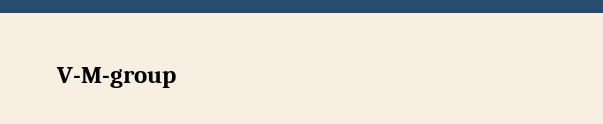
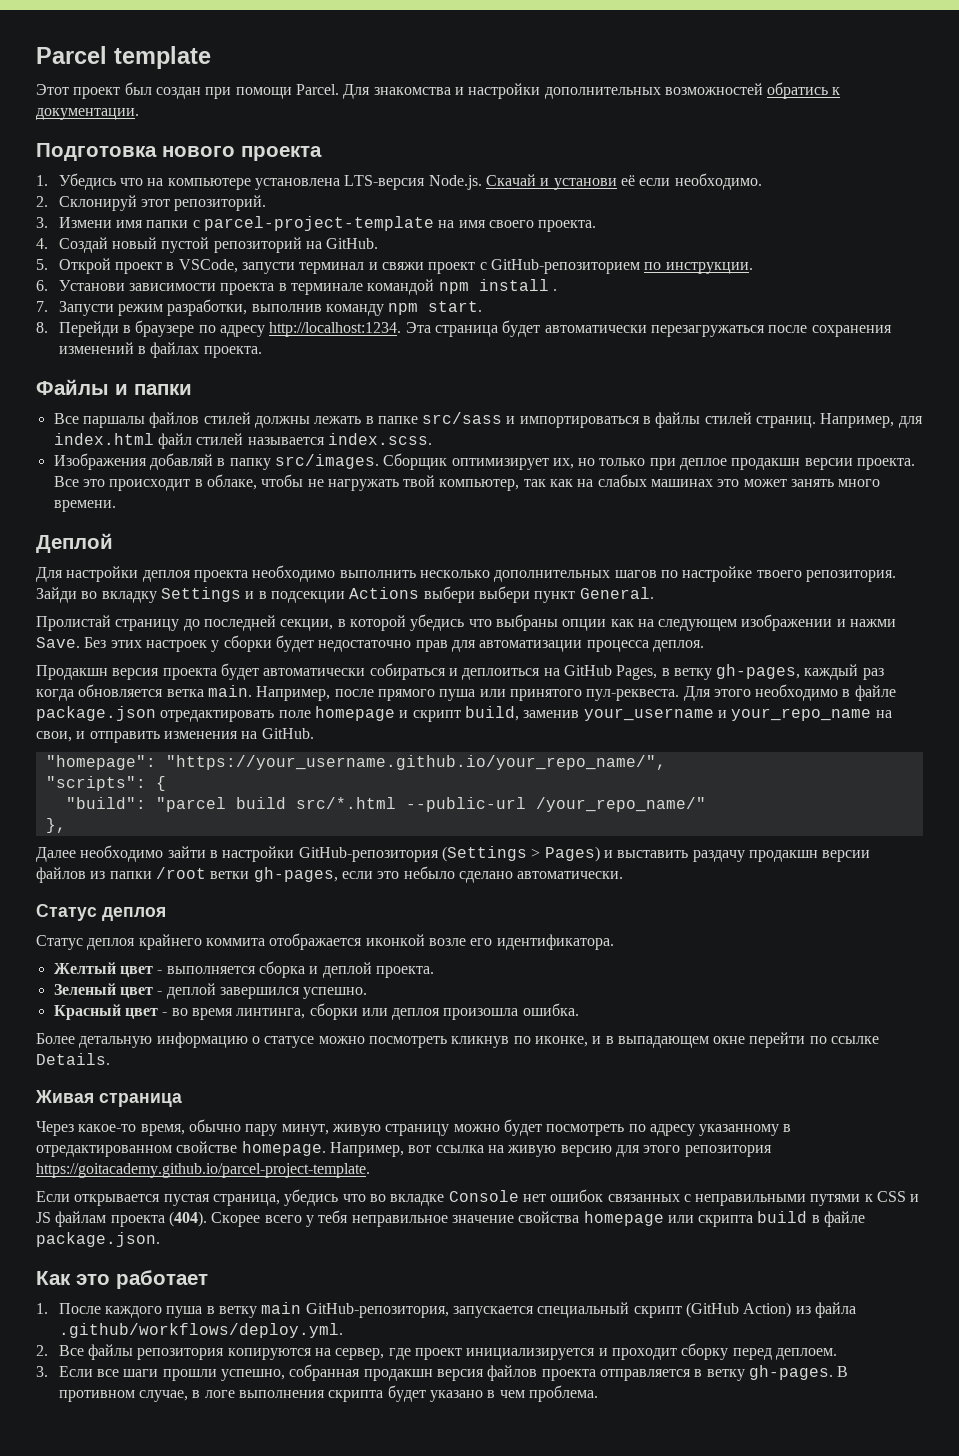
- V-M-group
+ Parcel template
+ Этот проект был создан при помощи Parcel. Для знакомства и настройки дополнительных возможностей обратись к документации.
+ Подготовка нового проекта
+ 1. Убедись что на компьютере установлена LTS-версия Node.js. Скачай и установи её если необходимо.
+ 2. Склонируй этот репозиторий.
+ 3. Измени имя папки с parcel-project-template на имя своего проекта.
+ 4. Создай новый пустой репозиторий на GitHub.
+ 5. Открой проект в VSCode, запусти терминал и свяжи проект с GitHub-репозиторием по инструкции.
+ 6. Установи зависимости проекта в терминале командой npm install .
+ 7. Запусти режим разработки, выполнив команду npm start.
+ 8. Перейди в браузере по адресу http://localhost:1234. Эта страница будет автоматически перезагружаться после сохранения изменений в файлах проекта.
+ Файлы и папки
+ Все паршалы файлов стилей должны лежать в папке src/sass и импортироваться в файлы стилей страниц. Например, для index.html файл стилей называется index.scss.
+ Изображения добавляй в папку src/images. Сборщик оптимизирует их, но только при деплое продакшн версии проекта. Все это происходит в облаке, чтобы не нагружать твой компьютер, так как на слабых машинах это может занять много времени.
+ Деплой
+ Для настройки деплоя проекта необходимо выполнить несколько дополнительных шагов по настройке твоего репозитория. Зайди во вкладку Settings и в подсекции Actions выбери выбери пункт General.
+ Пролистай страницу до последней секции, в которой убедись что выбраны опции как на следующем изображении и нажми Save. Без этих настроек у сборки будет недостаточно прав для автоматизации процесса деплоя.
+ Продакшн версия проекта будет автоматически собираться и деплоиться на GitHub Pages, в ветку gh-pages, каждый раз когда обновляется ветка main. Например, после прямого пуша или принятого пул-реквеста. Для этого необходимо в файле package.json отредактировать поле homepage и скрипт build, заменив your_username и your_repo_name на свои, и отправить изменения на GitHub.
+ "homepage": "https://your_username.github.io/your_repo_name/",
+ "scripts": {
+ "build": "parcel build src/*.html --public-url /your_repo_name/"
+ },
+ Далее необходимо зайти в настройки GitHub-репозитория (Settings > Pages) и выставить раздачу продакшн версии файлов из папки /root ветки gh-pages, если это небыло сделано автоматически.
+ Статус деплоя
+ Статус деплоя крайнего коммита отображается иконкой возле его идентификатора.
+ Желтый цвет - выполняется сборка и деплой проекта.
+ Зеленый цвет - деплой завершился успешно.
+ Красный цвет - во время линтинга, сборки или деплоя произошла ошибка.
+ Более детальную информацию о статусе можно посмотреть кликнув по иконке, и в выпадающем окне перейти по ссылке Details.
+ Живая страница
+ Через какое-то время, обычно пару минут, живую страницу можно будет посмотреть по адресу указанному в отредактированном свойстве homepage. Например, вот ссылка на живую версию для этого репозитория https://goitacademy.github.io/parcel-project-template.
+ Если открывается пустая страница, убедись что во вкладке Console нет ошибок связанных с неправильными путями к CSS и JS файлам проекта (404). Скорее всего у тебя неправильное значение свойства homepage или скрипта build в файле package.json.
+ Как это работает
+ 1. После каждого пуша в ветку main GitHub-репозитория, запускается специальный скрипт (GitHub Action) из файла .github/workflows/deploy.yml.
+ 2. Все файлы репозитория копируются на сервер, где проект инициализируется и проходит сборку перед деплоем.
+ 3. Если все шаги прошли успешно, собранная продакшн версия файлов проекта отправляется в ветку gh-pages. В противном случае, в логе выполнения скрипта будет указано в чем проблема.

